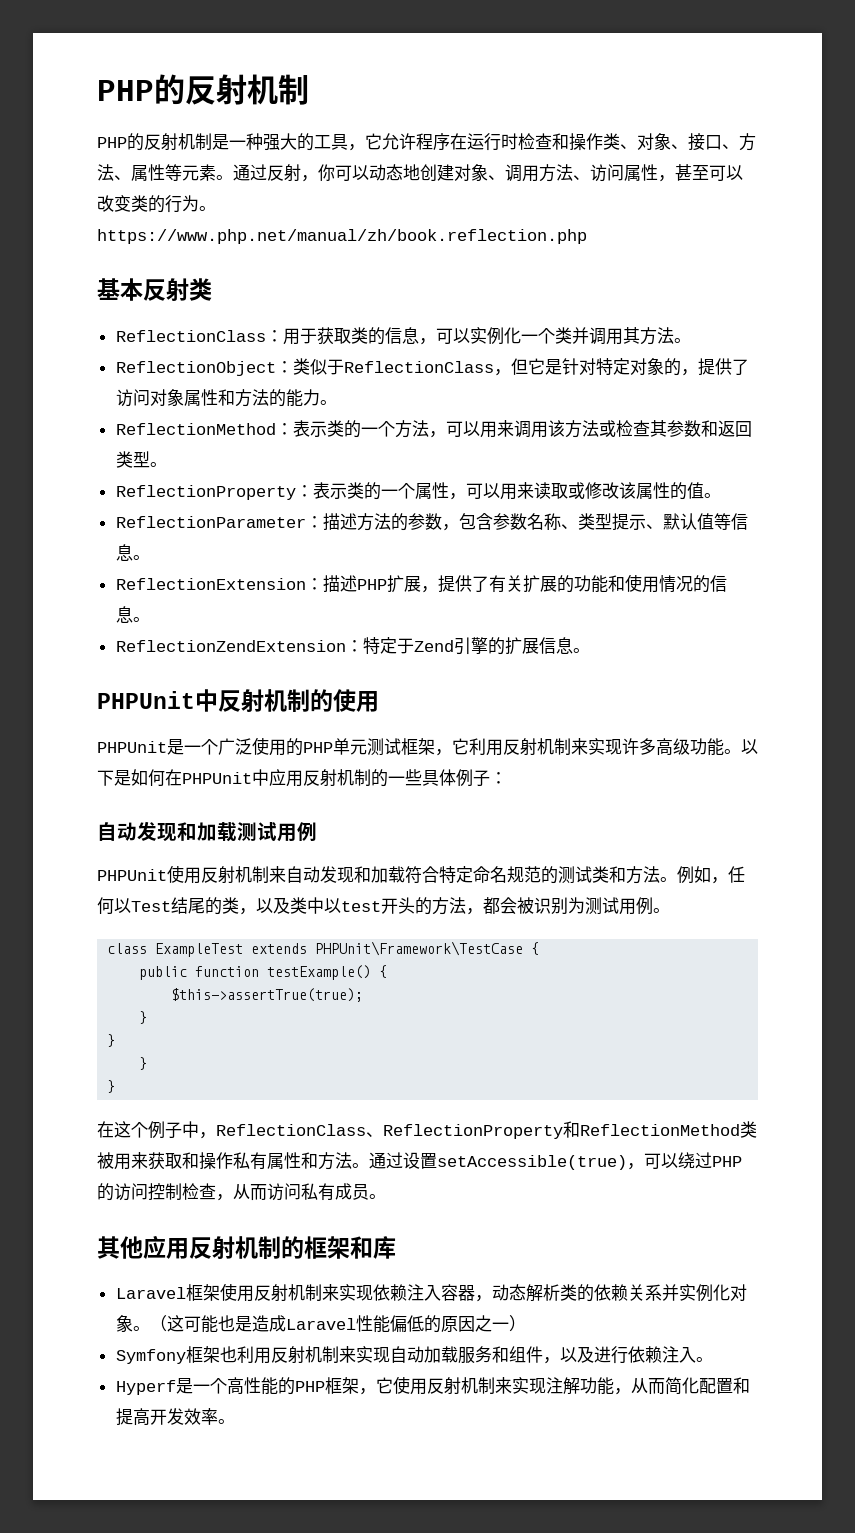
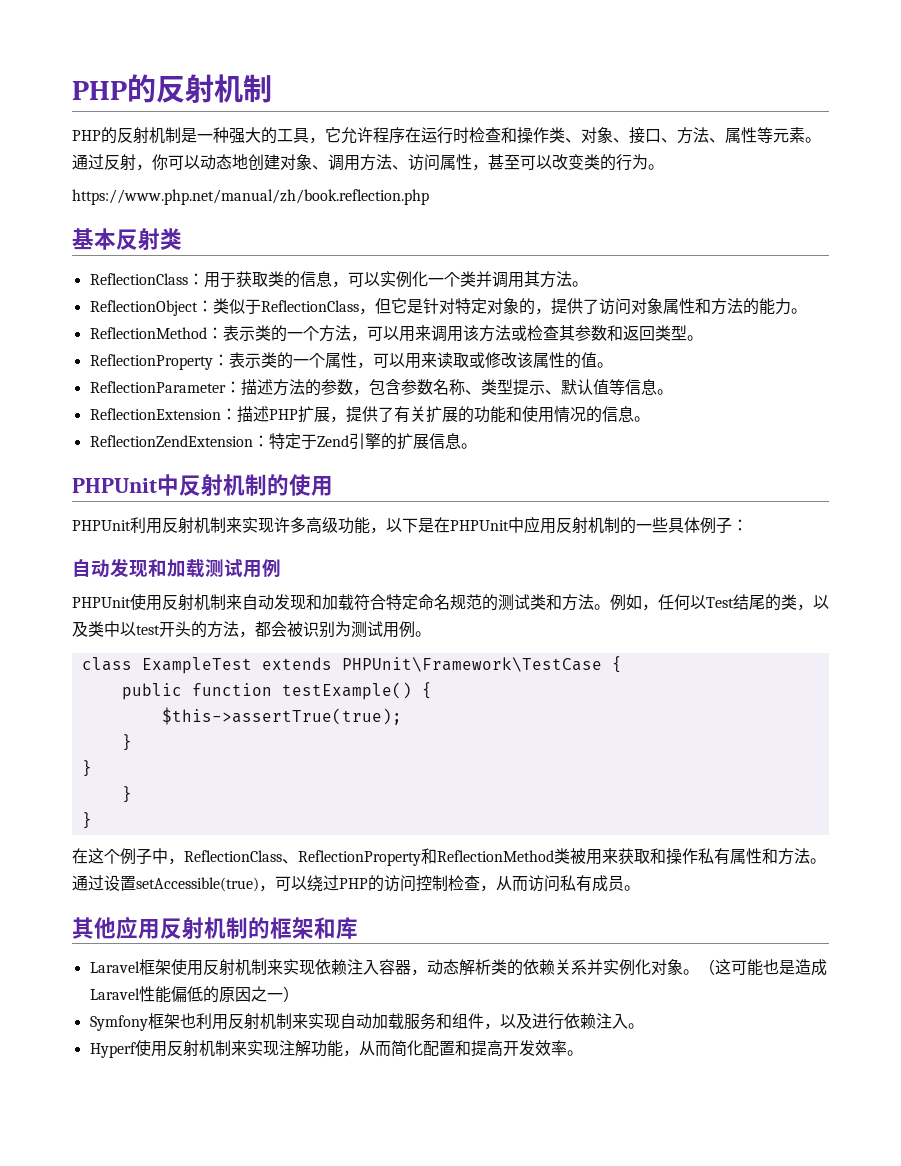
- PHPUnit是一个广泛使用的PHP单元测试框架，它利用反射机制来实现许多高级功能。以下是如何在PHPUnit中应用反射机制的一些具体例子：
+ PHPUnit利用反射机制来实现许多高级功能，以下是在PHPUnit中应用反射机制的一些具体例子：
- Hyperf是一个高性能的PHP框架，它使用反射机制来实现注解功能，从而简化配置和提高开发效率。
+ Hyperf使用反射机制来实现注解功能，从而简化配置和提高开发效率。

